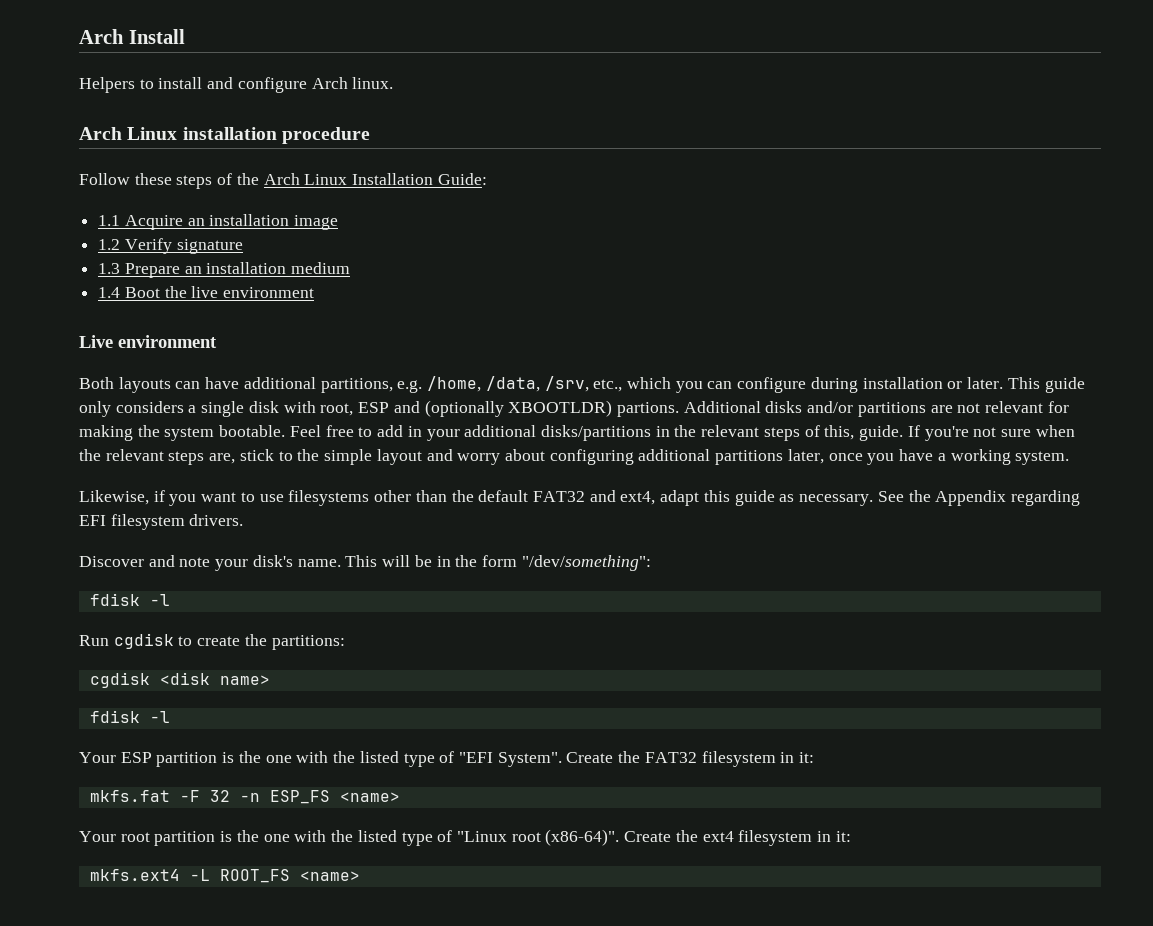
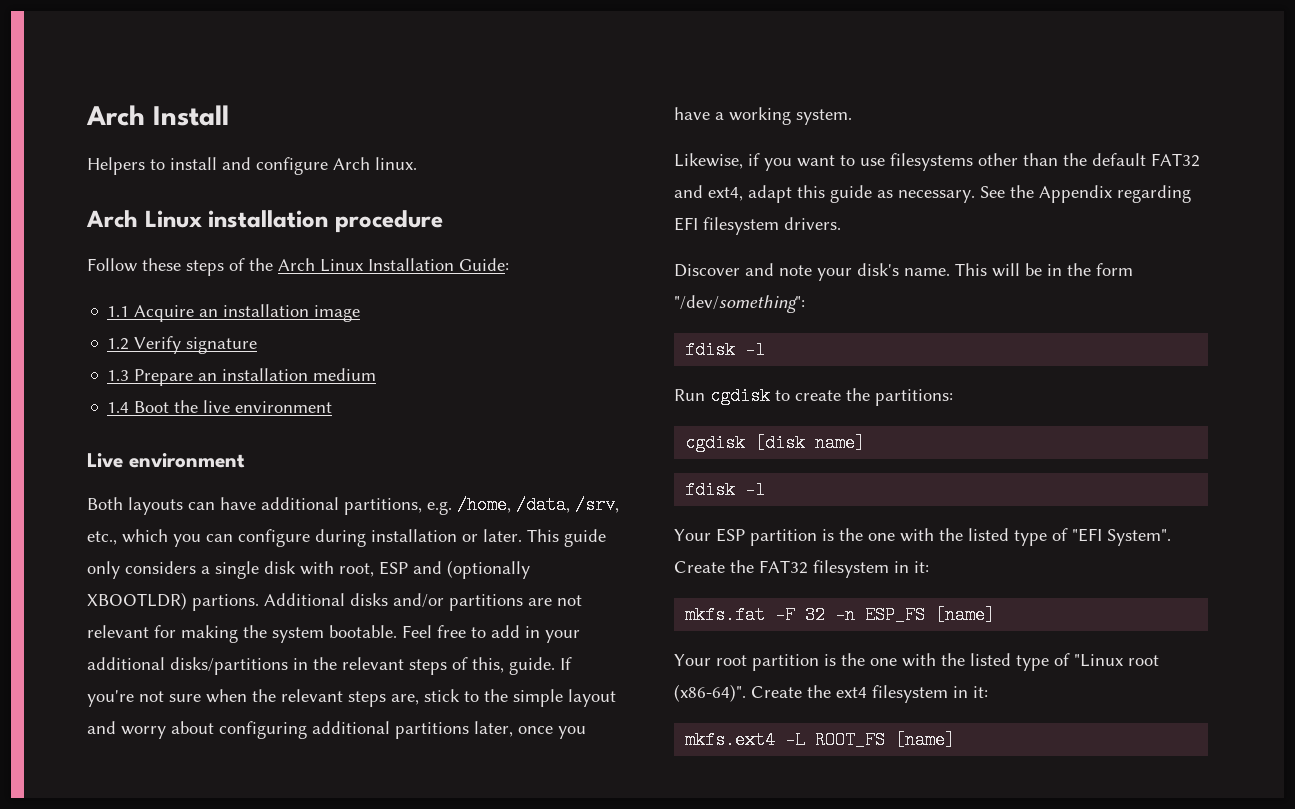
- cgdisk <disk name>
+ cgdisk [disk name]
- mkfs.fat -F 32 -n ESP_FS <name>
+ mkfs.fat -F 32 -n ESP_FS [name]
- mkfs.ext4 -L ROOT_FS <name>
+ mkfs.ext4 -L ROOT_FS [name]

